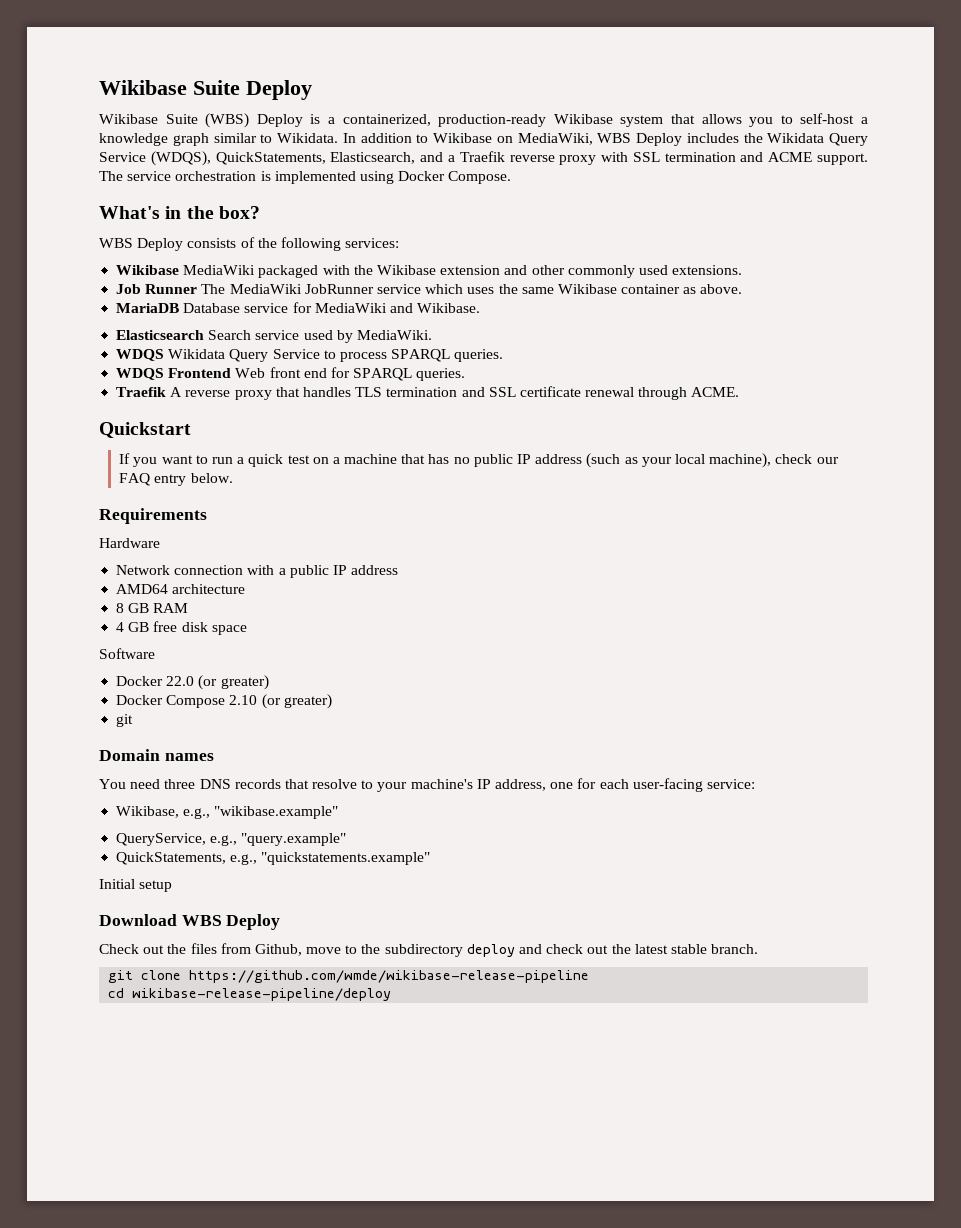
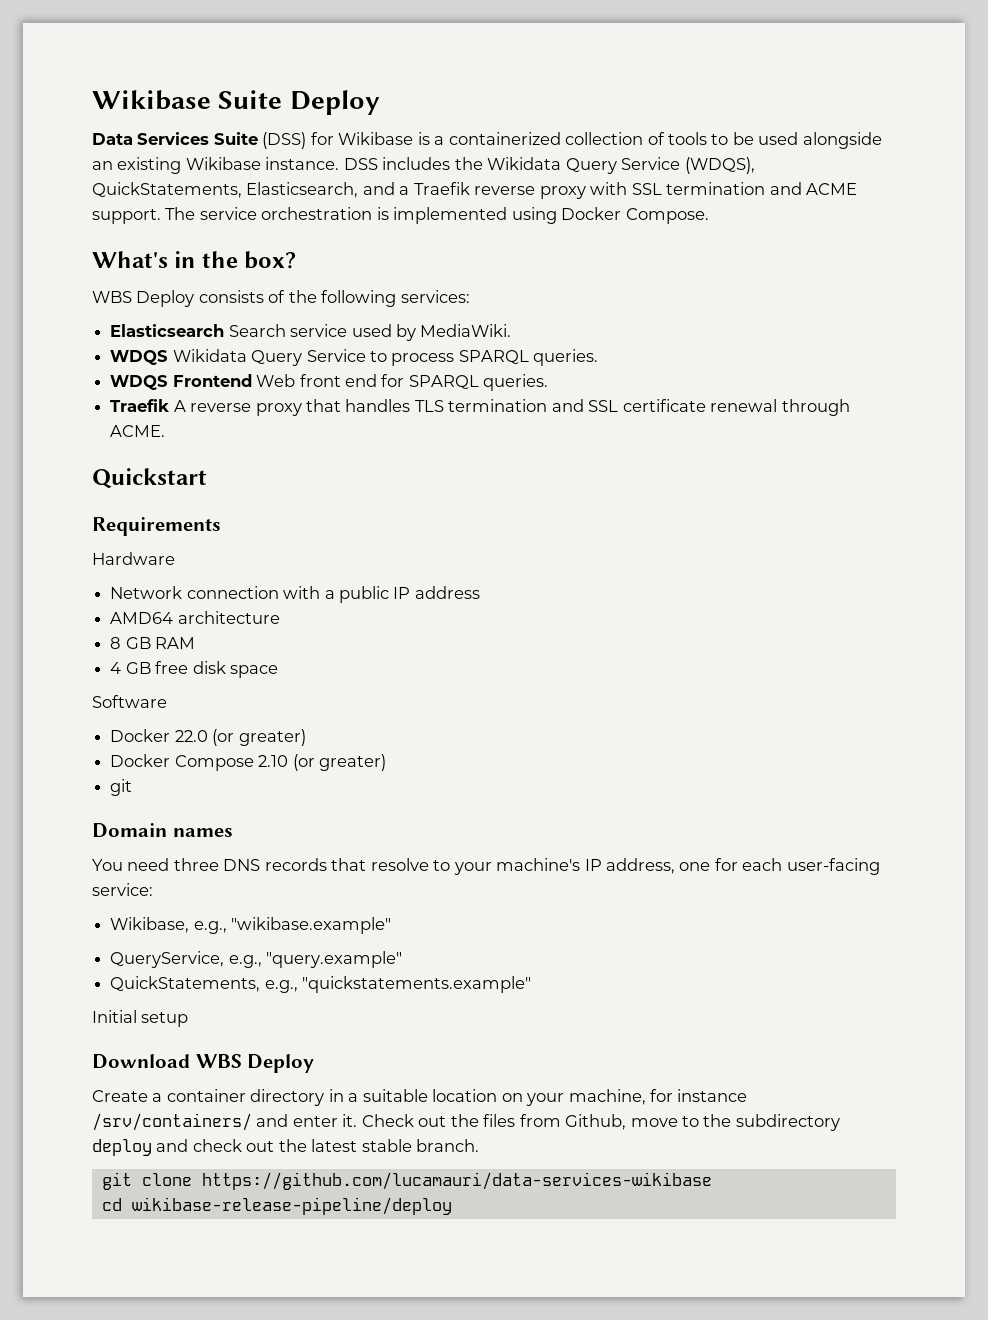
- Wikibase Suite (WBS) Deploy is a containerized, production-ready Wikibase system that allows you to self-host a knowledge graph similar to Wikidata. In addition to Wikibase on MediaWiki, WBS Deploy includes the Wikidata Query Service (WDQS), QuickStatements, Elasticsearch, and a Traefik reverse proxy with SSL termination and ACME support.
+ Data Services Suite (DSS) for Wikibase is a containerized collection of tools to be used alongside an existing Wikibase instance. DSS includes the Wikidata Query Service (WDQS), QuickStatements, Elasticsearch, and a Traefik reverse proxy with SSL termination and ACME support.
- Wikibase MediaWiki packaged with the Wikibase extension and other commonly used extensions.
- Job Runner The MediaWiki JobRunner service which uses the same Wikibase container as above.
- MariaDB Database service for MediaWiki and Wikibase.
- If you want to run a quick test on a machine that has no public IP address (such as your local machine), check our FAQ entry below.
+ Create a container directory in a suitable location on your machine, for instance /srv/containers/ and enter it.
- git clone https://github.com/wmde/wikibase-release-pipeline
+ git clone https://github.com/lucamauri/data-services-wikibase

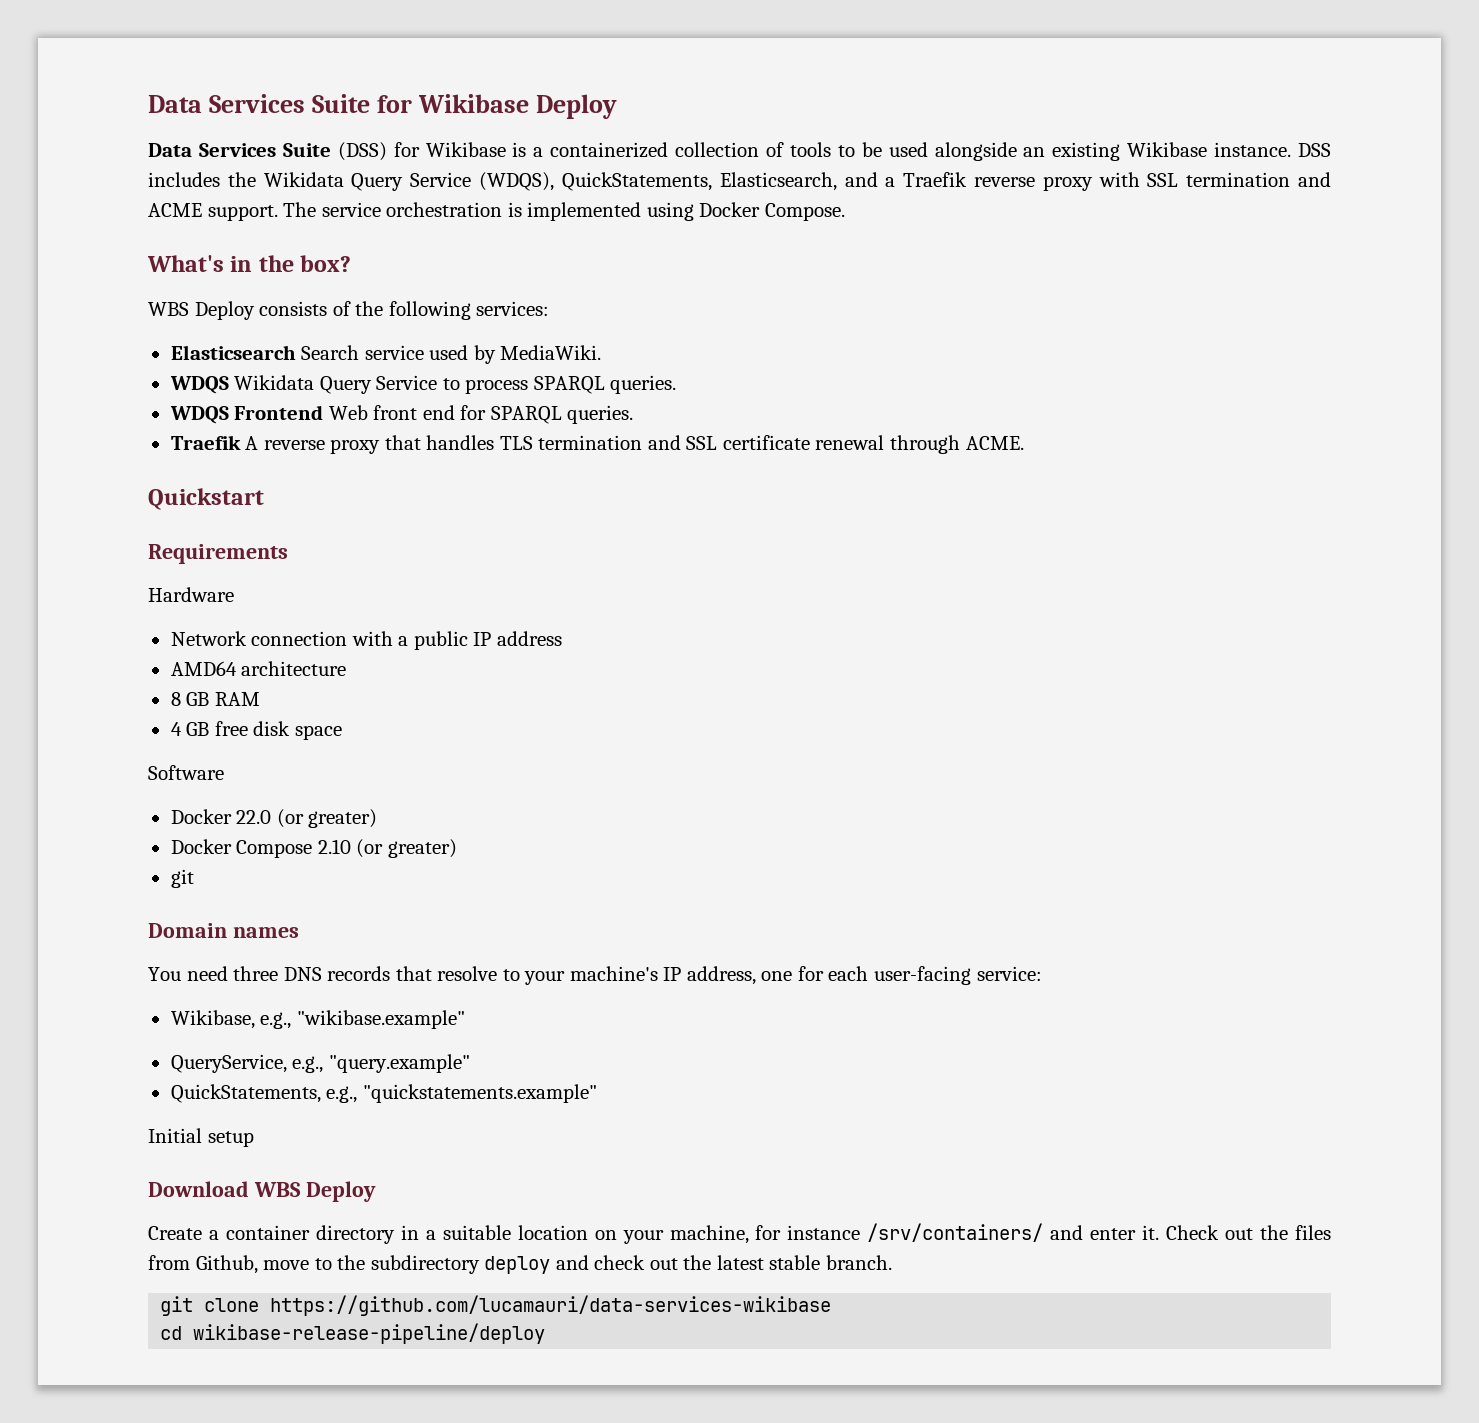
- Wikibase Suite Deploy
+ Data Services Suite for Wikibase Deploy

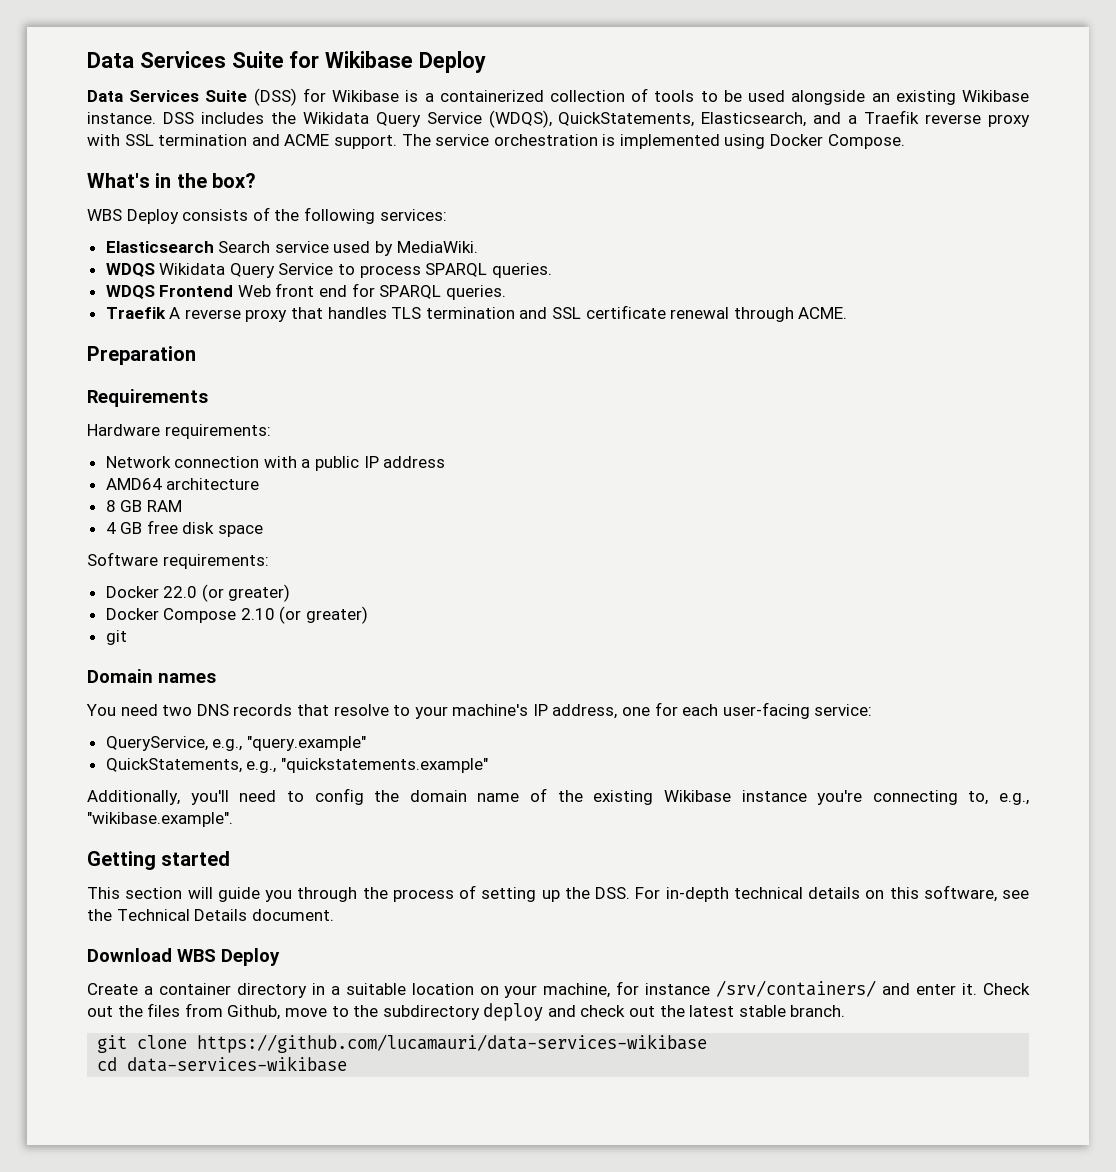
- Quickstart
+ Preparation
- Hardware
+ Hardware requirements:
- Software
+ Software requirements:
- You need three DNS records that resolve to your machine's IP address, one for each user-facing service:
+ You need two DNS records that resolve to your machine's IP address, one for each user-facing service:
- Wikibase, e.g., "wikibase.example"
- Initial setup
+ Additionally, you'll need to config the domain name of the existing Wikibase instance you're connecting to, e.g., "wikibase.example".
+ Getting started
+ This section will guide you through the process of setting up the DSS. For in-depth technical details on this software, see the Technical Details document.
- cd wikibase-release-pipeline/deploy
+ cd data-services-wikibase

